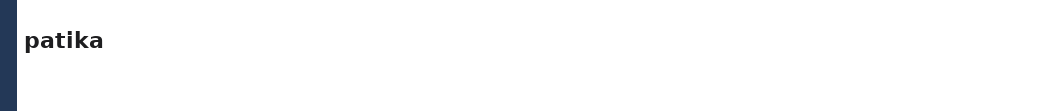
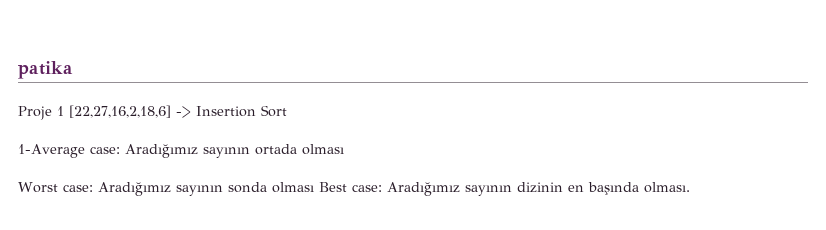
+ Proje 1 [22,27,16,2,18,6] -> Insertion Sort
+ 1-Average case: Aradığımız sayının ortada olması
+ Worst case: Aradığımız sayının sonda olması Best case: Aradığımız sayının dizinin en başında olması.

